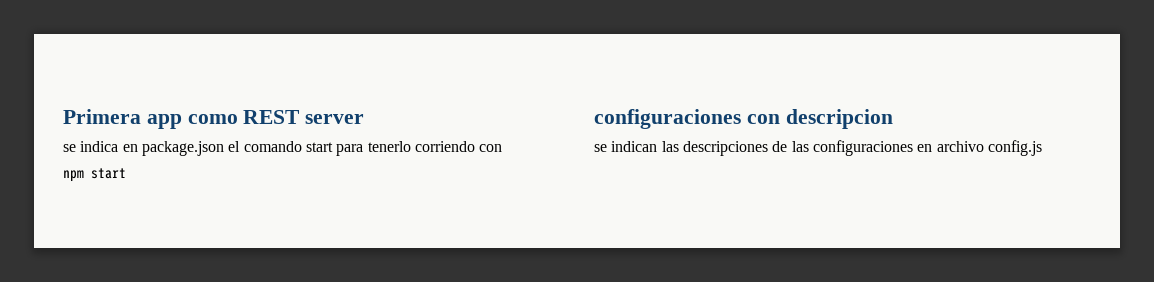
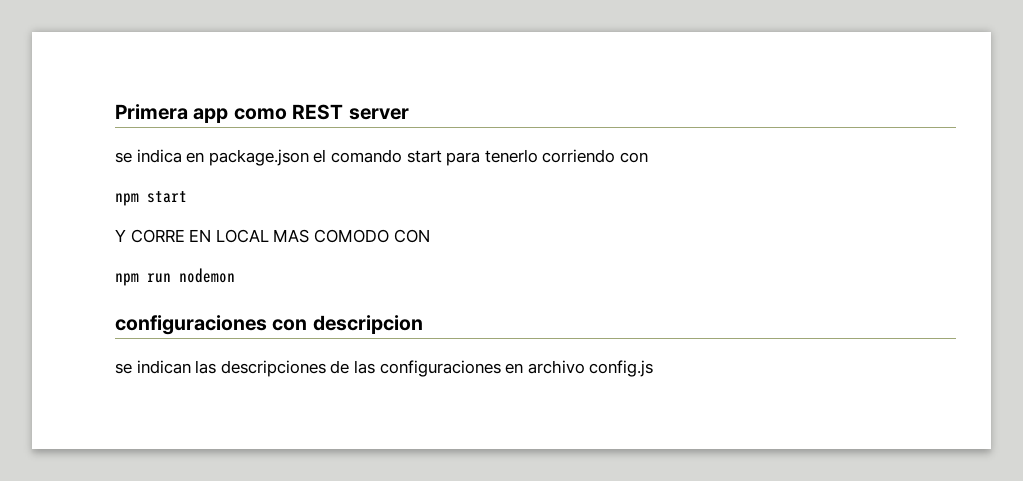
+ Y CORRE EN LOCAL MAS COMODO CON
+ npm run nodemon

